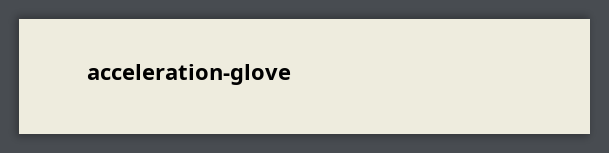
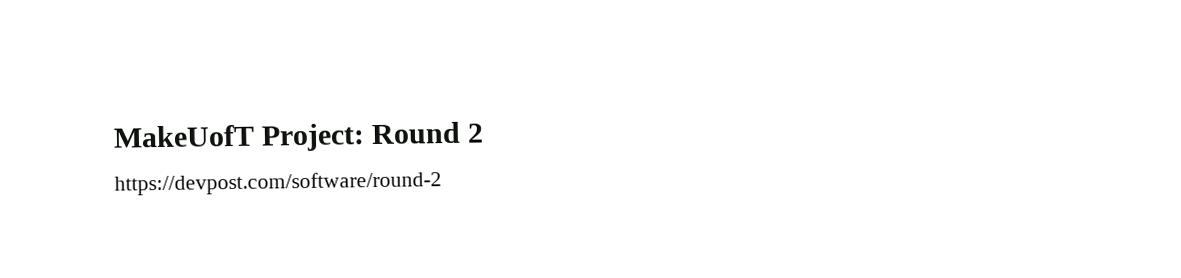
- acceleration-glove
+ MakeUofT Project: Round 2
+ https://devpost.com/software/round-2

